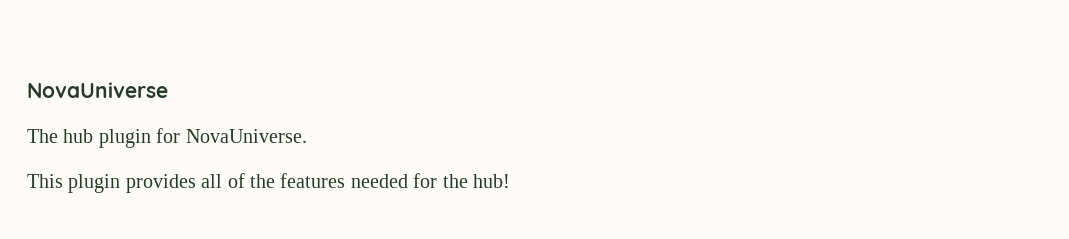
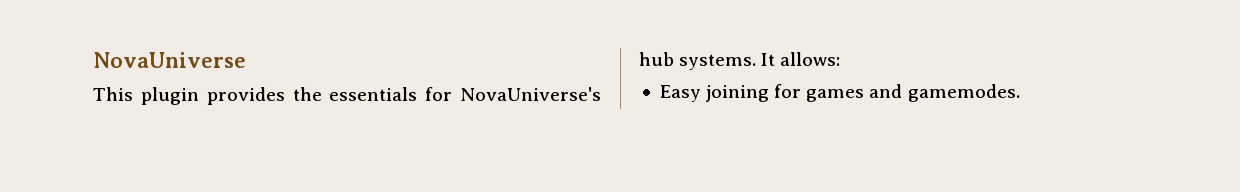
- The hub plugin for NovaUniverse.
- This plugin provides all of the features needed for the hub!
+ This plugin provides the essentials for NovaUniverse's hub systems. It allows:
+ Easy joining for games and gamemodes.

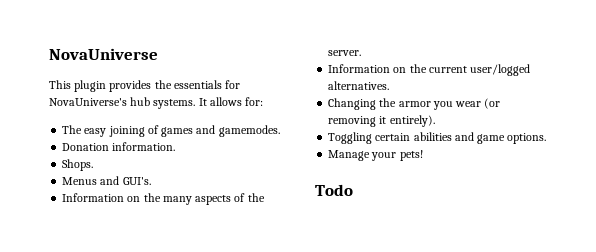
- It allows:
- Easy joining for games and gamemodes.
+ It allows for:
+ The easy joining of games and gamemodes.
+ Donation information.
+ Shops.
+ Menus and GUI's.
+ Information on the many aspects of the server.
+ Information on the current user/logged alternatives.
+ Changing the armor you wear (or removing it entirely).
+ Toggling certain abilities and game options.
+ Manage your pets!
+ Todo

